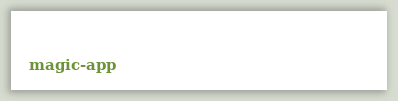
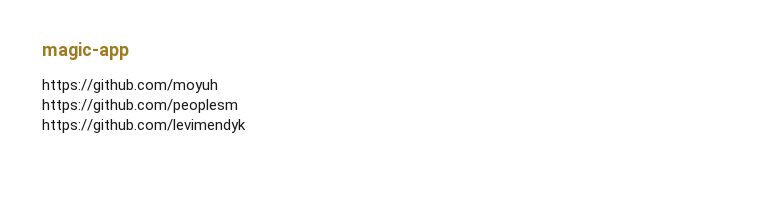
+ https://github.com/moyuh
+ https://github.com/peoplesm
+ https://github.com/levimendyk

